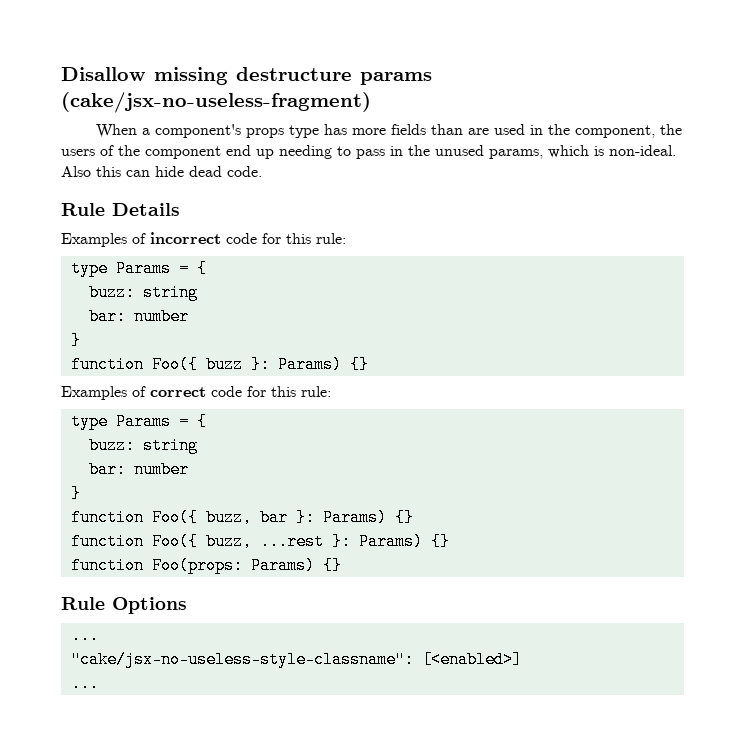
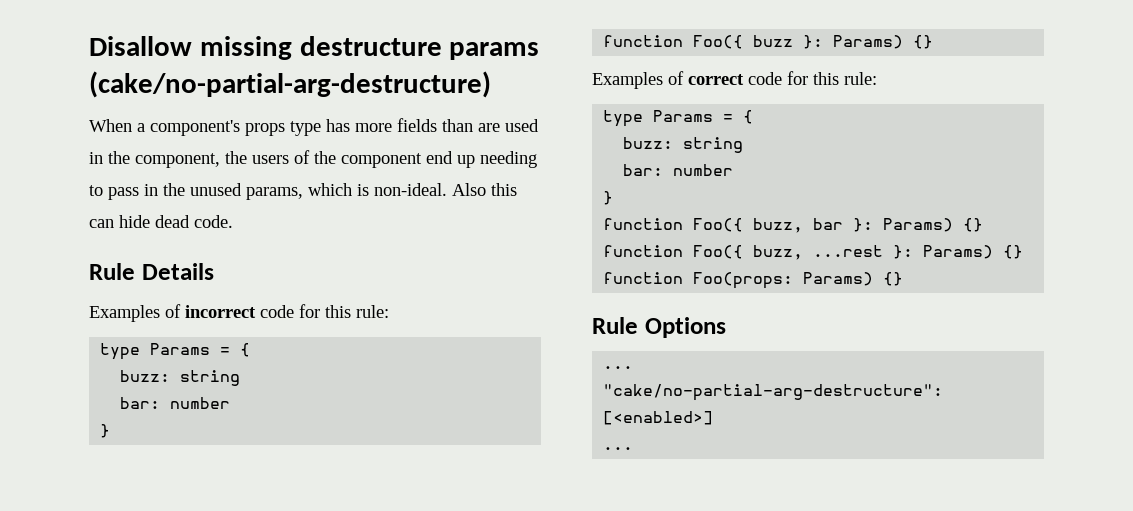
- Disallow missing destructure params (cake/jsx-no-useless-fragment)
+ Disallow missing destructure params (cake/no-partial-arg-destructure)
- "cake/jsx-no-useless-style-classname": [<enabled>]
+ "cake/no-partial-arg-destructure": [<enabled>]

